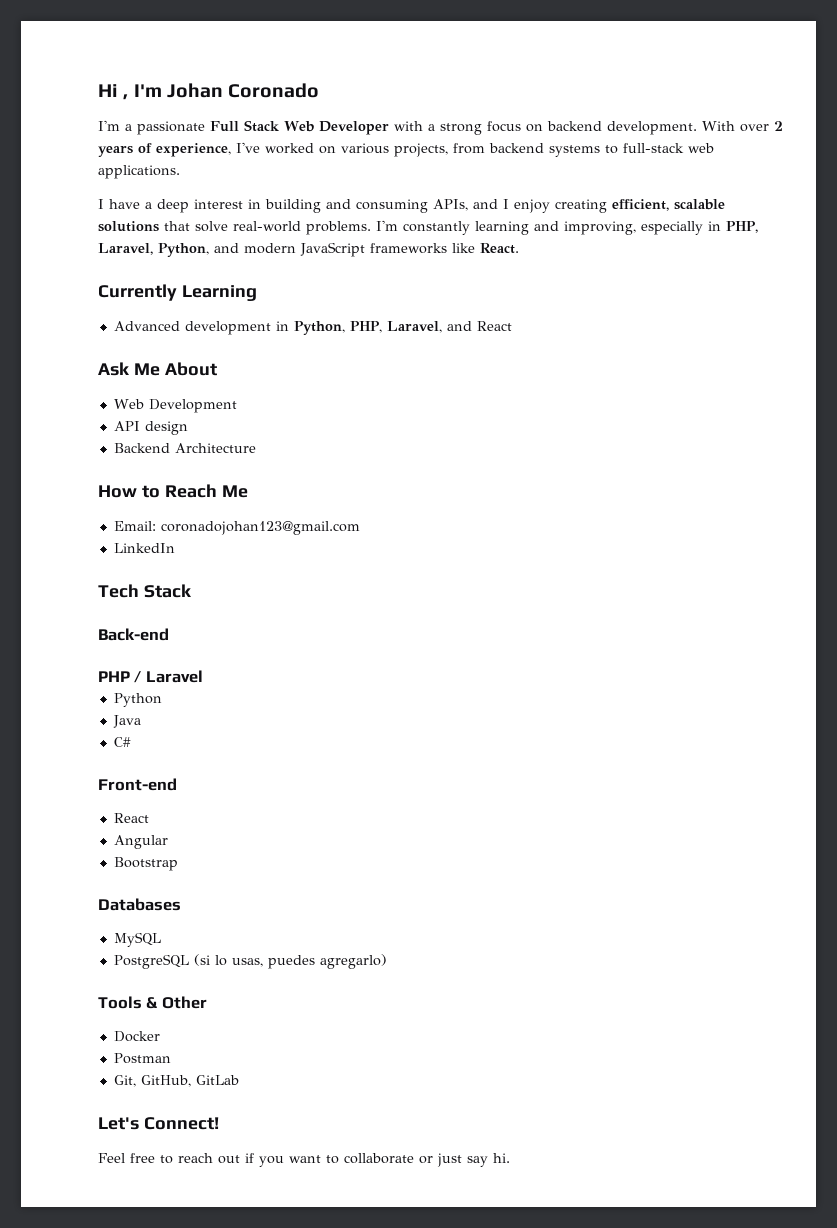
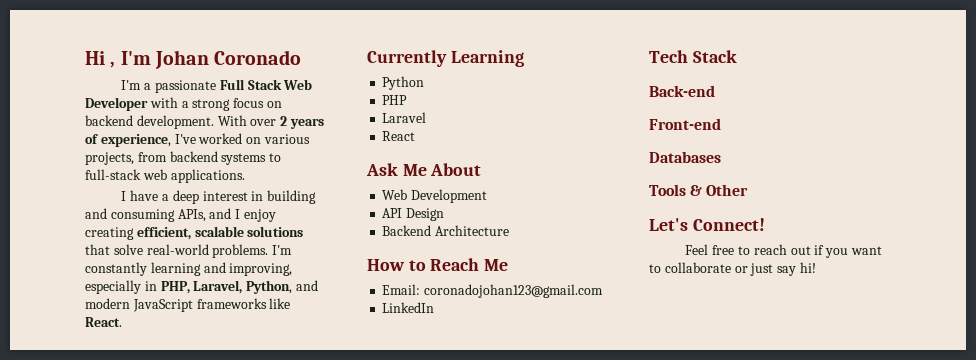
- Advanced development in Python, PHP, Laravel, and React
+ Python
+ PHP
+ Laravel
+ React
- API design
+ API Design
- PHP / Laravel
- Python
- Java
- C#
  Front-end
- React
- Angular
- Bootstrap
  Databases
- MySQL
- PostgreSQL (si lo usas, puedes agregarlo)
  Tools & Other
- Docker
- Postman
- Git, GitHub, GitLab
- Feel free to reach out if you want to collaborate or just say hi.
+ Feel free to reach out if you want to collaborate or just say hi!

